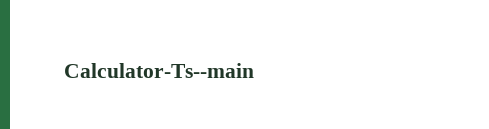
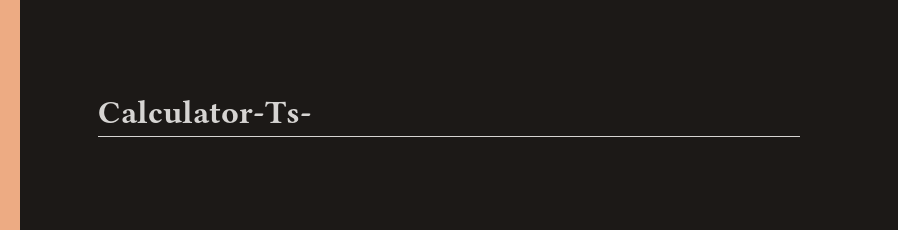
- Calculator-Ts--main
+ Calculator-Ts-

